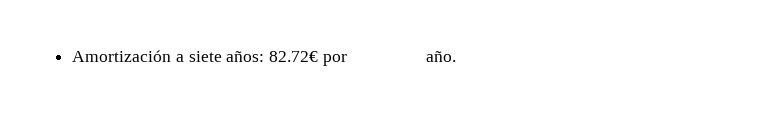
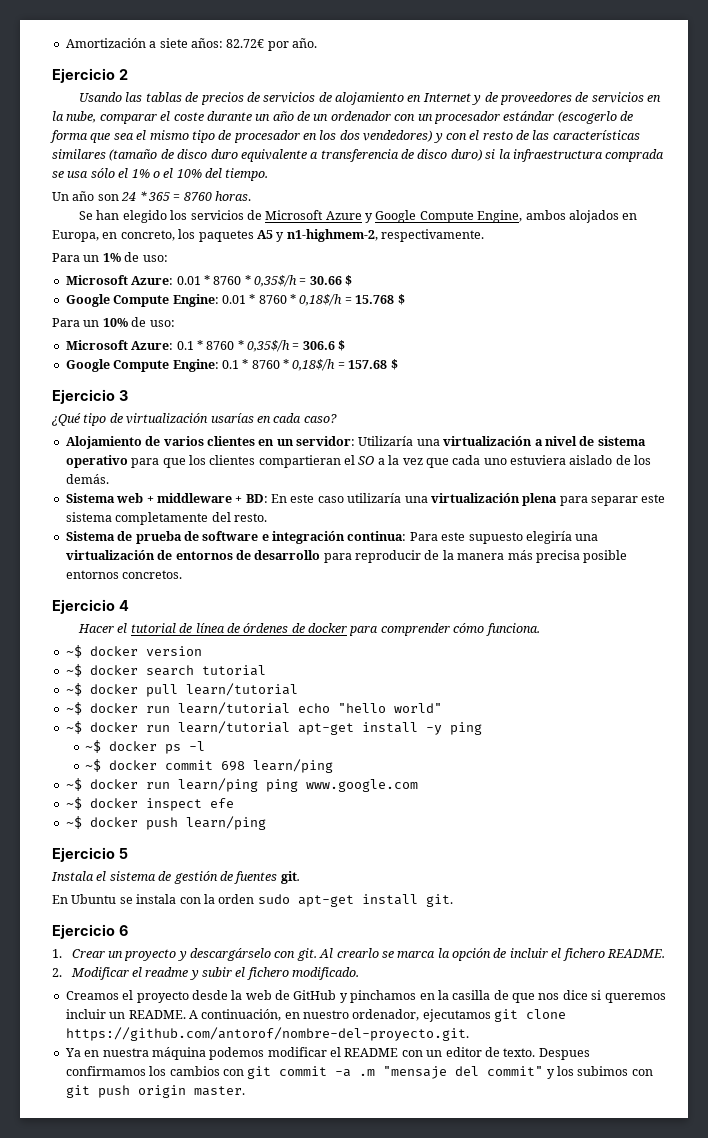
+ Ejercicio 2
+ Usando las tablas de precios de servicios de alojamiento en Internet y de proveedores de servicios en la nube, comparar el coste durante un año de un ordenador con un procesador estándar (escogerlo de forma que sea el mismo tipo de procesador en los dos vendedores) y con el resto de las características similares (tamaño de disco duro equivalente a transferencia de disco duro) si la infraestructura comprada se usa sólo el 1% o el 10% del tiempo.
+ Un año son 24 * 365 = 8760 horas.
+ Se han elegido los servicios de Microsoft Azure y Google Compute Engine, ambos alojados en Europa, en concreto, los paquetes A5 y n1-highmem-2, respectivamente.
+ Para un 1% de uso:
+ Microsoft Azure: 0.01 * 8760 * 0,35$/h = 30.66 $
+ Google Compute Engine: 0.01 * 8760 * 0,18$/h = 15.768 $
+ Para un 10% de uso:
+ Microsoft Azure: 0.1 * 8760 * 0,35$/h = 306.6 $
+ Google Compute Engine: 0.1 * 8760 * 0,18$/h = 157.68 $
+ Ejercicio 3
+ ¿Qué tipo de virtualización usarías en cada caso?
+ Alojamiento de varios clientes en un servidor: Utilizaría una virtualización a nivel de sistema operativo para que los clientes compartieran el SO a la vez que cada uno estuviera aislado de los demás.
+ Sistema web + middleware + BD: En este caso utilizaría una virtualización plena para separar este sistema completamente del resto.
+ Sistema de prueba de software e integración continua: Para este supuesto elegiría una virtualización de entornos de desarrollo para reproducir de la manera más precisa posible entornos concretos.
+ Ejercicio 4
+ Hacer el tutorial de línea de órdenes de docker para comprender cómo funciona.
+ ~$ docker version
+ ~$ docker search tutorial
+ ~$ docker pull learn/tutorial
+ ~$ docker run learn/tutorial echo "hello world"
+ ~$ docker run learn/tutorial apt-get install -y ping
+ ~$ docker ps -l
+ ~$ docker commit 698 learn/ping
+ ~$ docker run learn/ping ping www.google.com
+ ~$ docker inspect efe
+ ~$ docker push learn/ping
+ Ejercicio 5
+ Instala el sistema de gestión de fuentes git.
+ En Ubuntu se instala con la orden sudo apt-get install git.
+ Ejercicio 6
+ 1. Crear un proyecto y descargárselo con git. Al crearlo se marca la opción de incluir el fichero README.
+ 2. Modificar el readme y subir el fichero modificado.
+ Creamos el proyecto desde la web de GitHub y pinchamos en la casilla de que nos dice si queremos incluir un README. A continuación, en nuestro ordenador, ejecutamos git clone https://github.com/antorof/nombre-del-proyecto.git.
+ Ya en nuestra máquina podemos modificar el README con un editor de texto. Despues confirmamos los cambios con git commit -a .m "mensaje del commit" y los subimos con git push origin master.

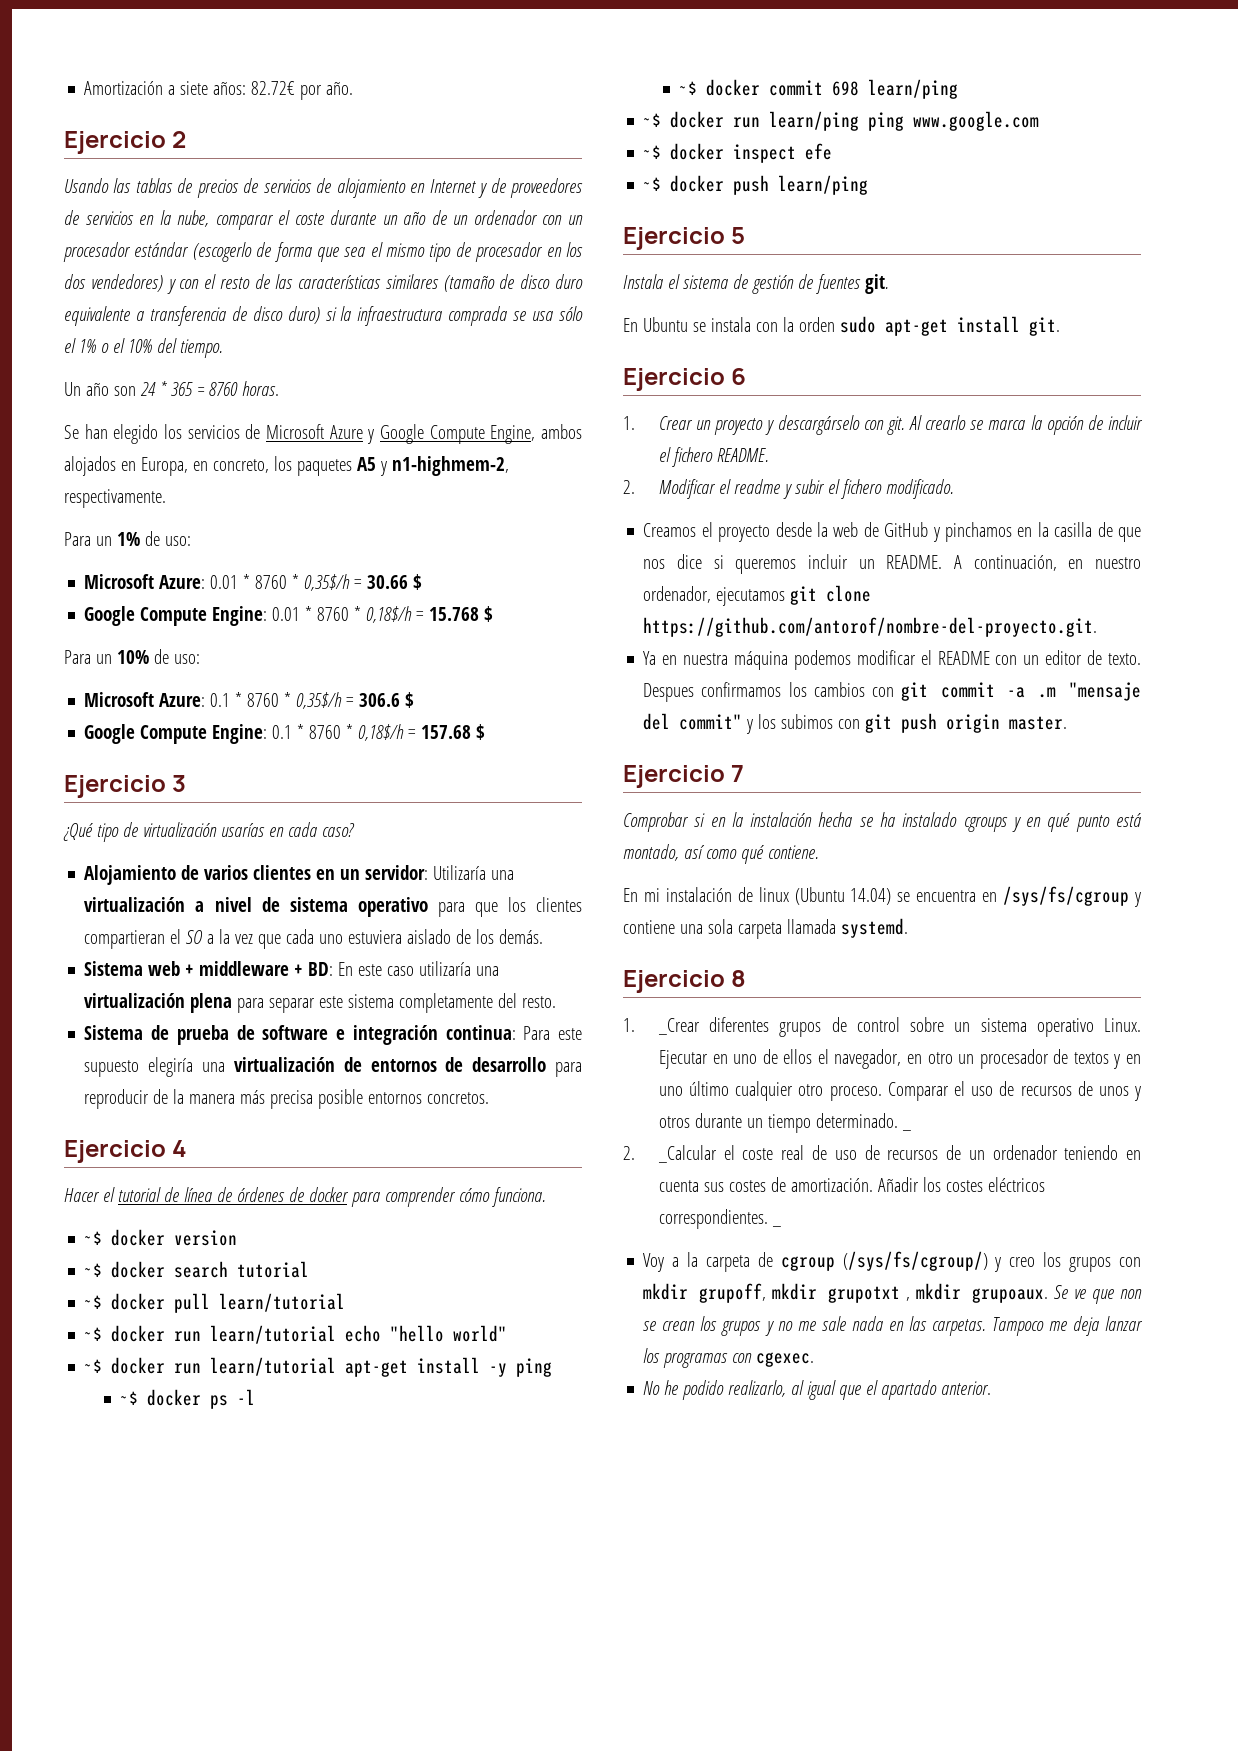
+ Ejercicio 7
+ Comprobar si en la instalación hecha se ha instalado cgroups y en qué punto está montado, así como qué contiene.
+ En mi instalación de linux (Ubuntu 14.04) se encuentra en /sys/fs/cgroup y contiene una sola carpeta llamada systemd.
+ Ejercicio 8
+ 1. _Crear diferentes grupos de control sobre un sistema operativo Linux. Ejecutar en uno de ellos el navegador, en otro un procesador de textos y en uno último cualquier otro proceso. Comparar el uso de recursos de unos y otros durante un tiempo determinado. _
+ 2. _Calcular el coste real de uso de recursos de un ordenador teniendo en cuenta sus costes de amortización. Añadir los costes eléctricos correspondientes. _
+ Voy a la carpeta de cgroup (/sys/fs/cgroup/) y creo los grupos con mkdir grupoff, mkdir grupotxt , mkdir grupoaux. Se ve que non se crean los grupos y no me sale nada en las carpetas. Tampoco me deja lanzar los programas con cgexec.
+ No he podido realizarlo, al igual que el apartado anterior.

